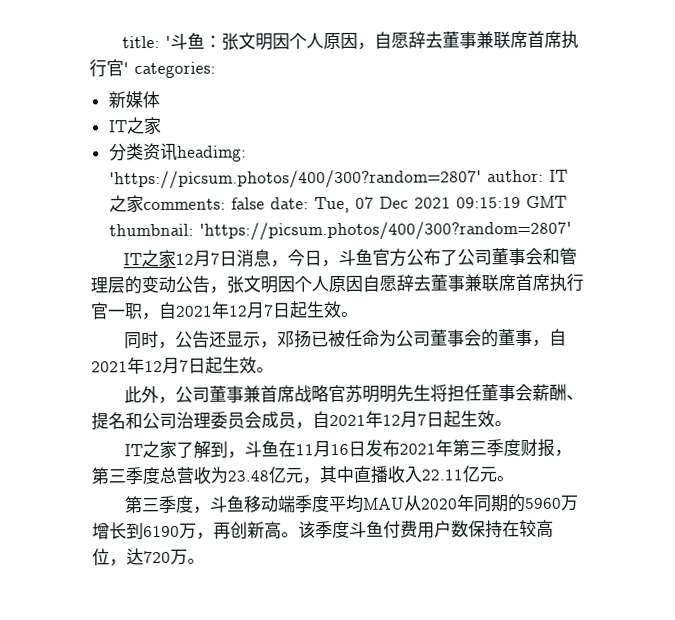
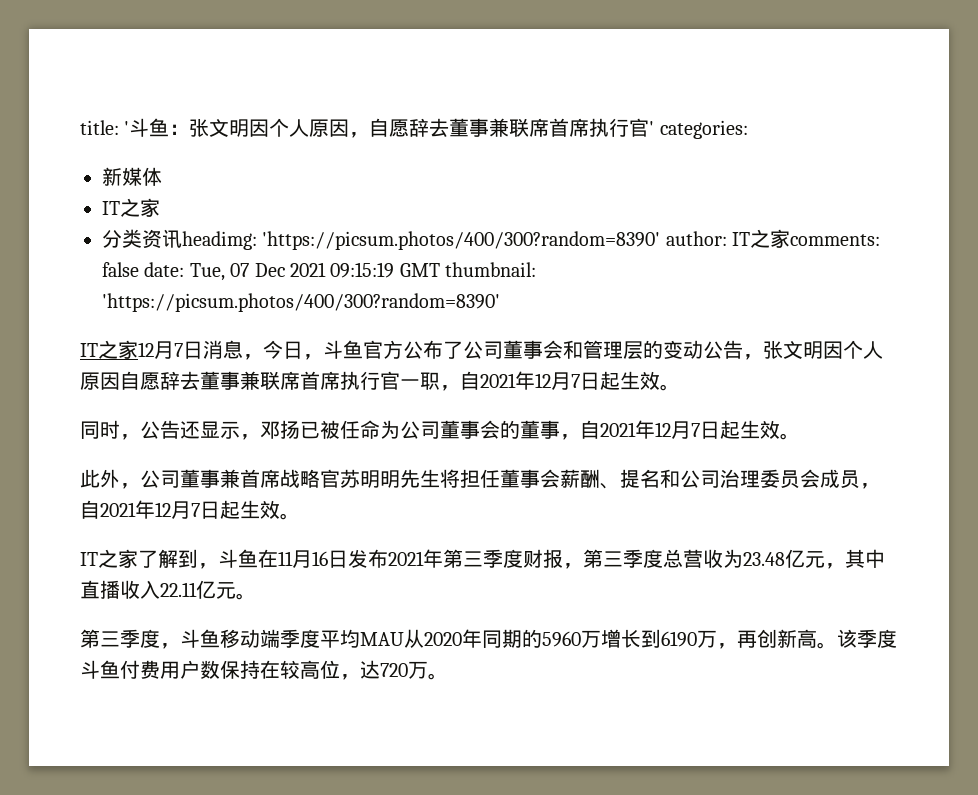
- 分类资讯headimg: 'https://picsum.photos/400/300?random=2807' author: IT之家comments: false date: Tue, 07 Dec 2021 09:15:19 GMT thumbnail: 'https://picsum.photos/400/300?random=2807'
+ 分类资讯headimg: 'https://picsum.photos/400/300?random=8390' author: IT之家comments: false date: Tue, 07 Dec 2021 09:15:19 GMT thumbnail: 'https://picsum.photos/400/300?random=8390'

